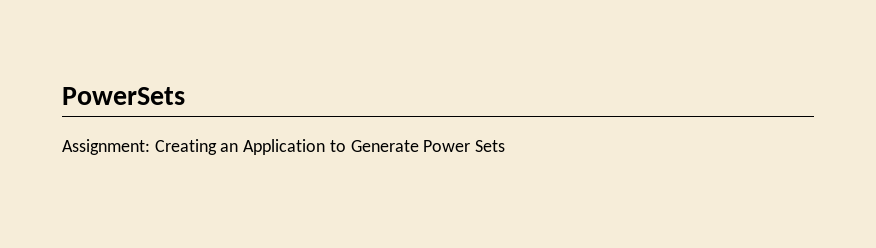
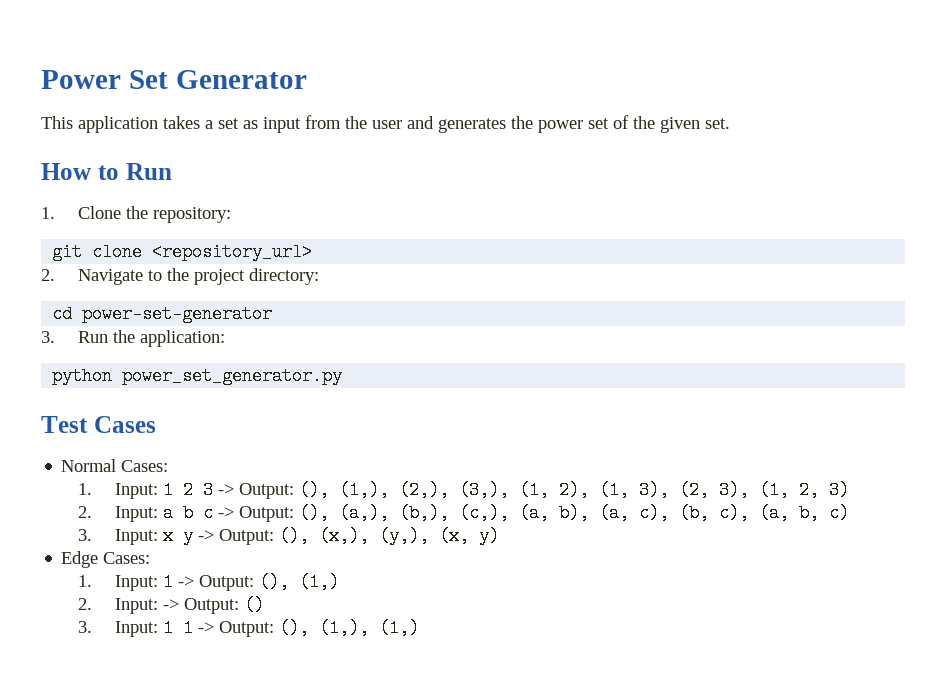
- PowerSets
- Assignment: Creating an Application to Generate Power Sets
+ Power Set Generator
+ This application takes a set as input from the user and generates the power set of the given set.
+ How to Run
+ 1. Clone the repository:
+ git clone <repository_url>
+ 2. Navigate to the project directory:
+ cd power-set-generator
+ 3. Run the application:
+ python power_set_generator.py
+ Test Cases
+ Normal Cases:
+ 1. Input: 1 2 3 -> Output: (), (1,), (2,), (3,), (1, 2), (1, 3), (2, 3), (1, 2, 3)
+ 2. Input: a b c -> Output: (), (a,), (b,), (c,), (a, b), (a, c), (b, c), (a, b, c)
+ 3. Input: x y -> Output: (), (x,), (y,), (x, y)
+ Edge Cases:
+ 1. Input: 1 -> Output: (), (1,)
+ 2. Input: -> Output: ()
+ 3. Input: 1 1 -> Output: (), (1,), (1,)

